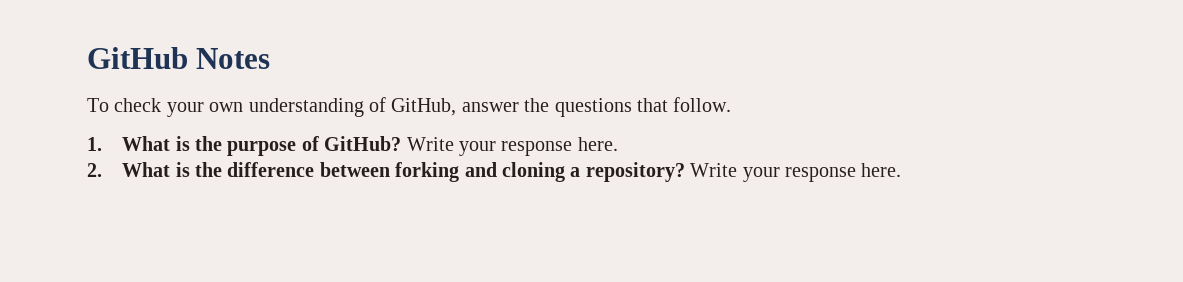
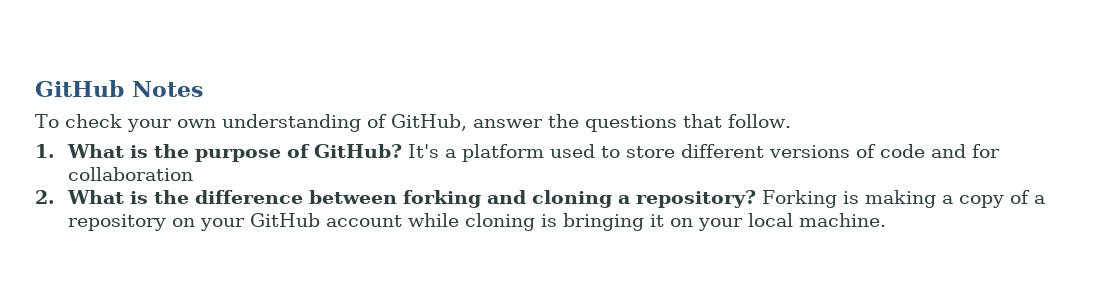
- 1. What is the purpose of GitHub? Write your response here.
+ 1. What is the purpose of GitHub? It's a platform used to store different versions of code and for collaboration
- 2. What is the difference between forking and cloning a repository? Write your response here.
+ 2. What is the difference between forking and cloning a repository? Forking is making a copy of a repository on your GitHub account while cloning is bringing it on your local machine.

